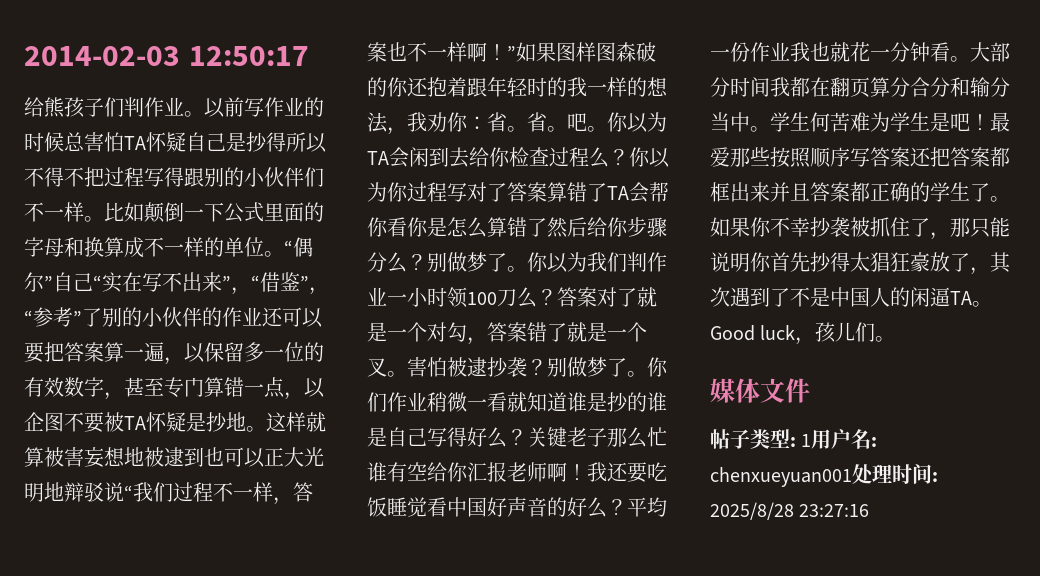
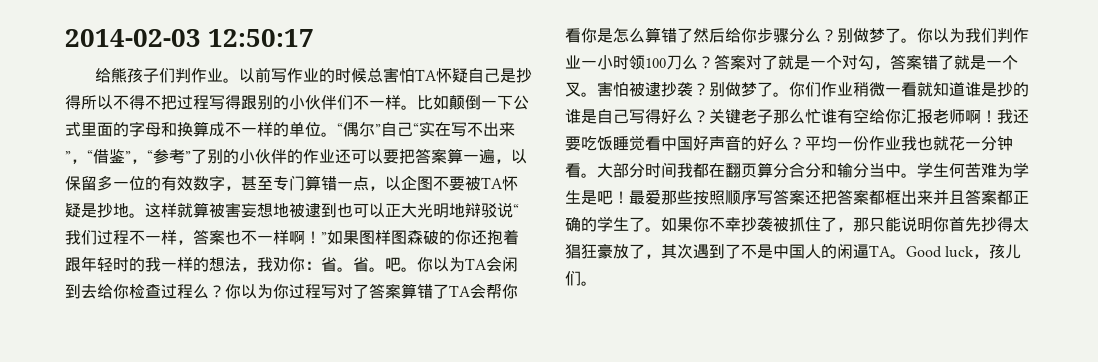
- 媒体文件
- 帖子类型: 1用户名: chenxueyuan001处理时间: 2025/8/28 23:27:16

